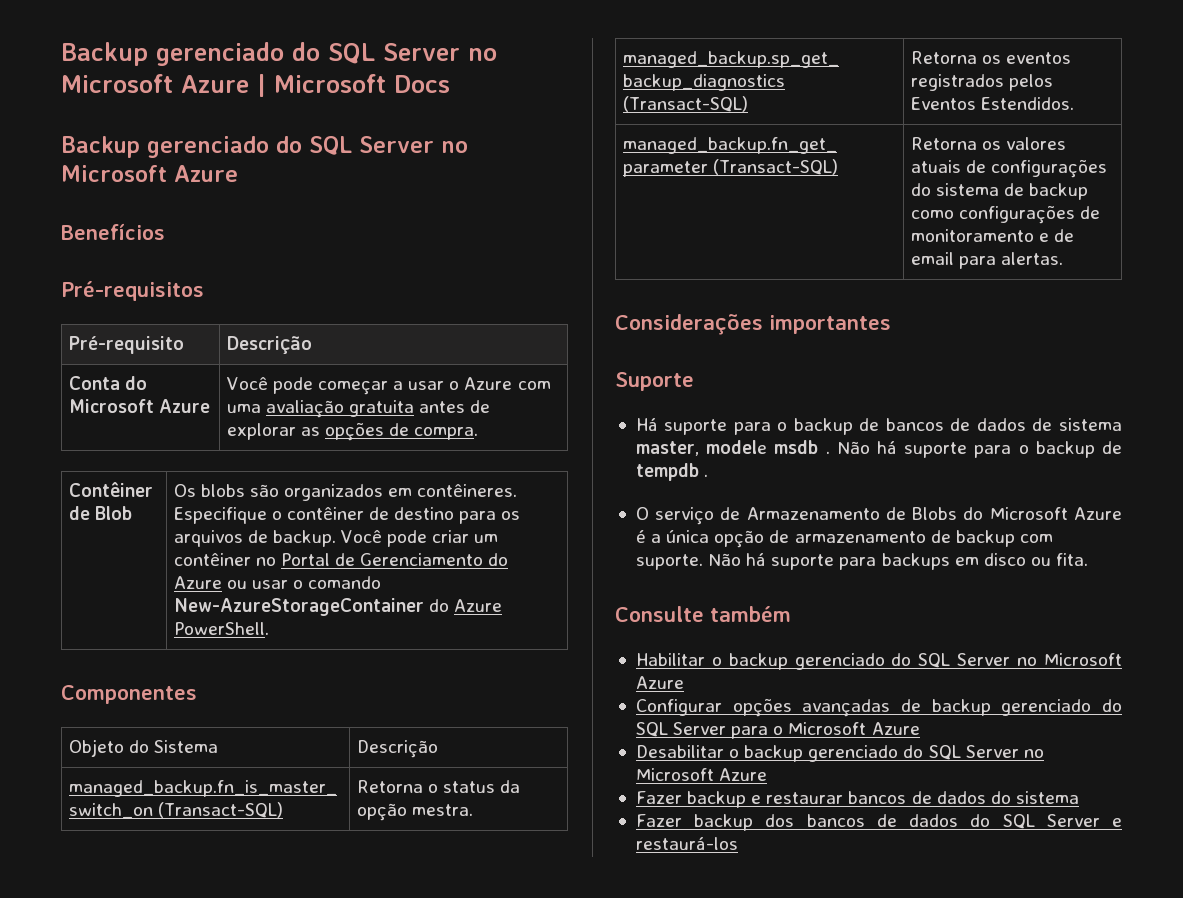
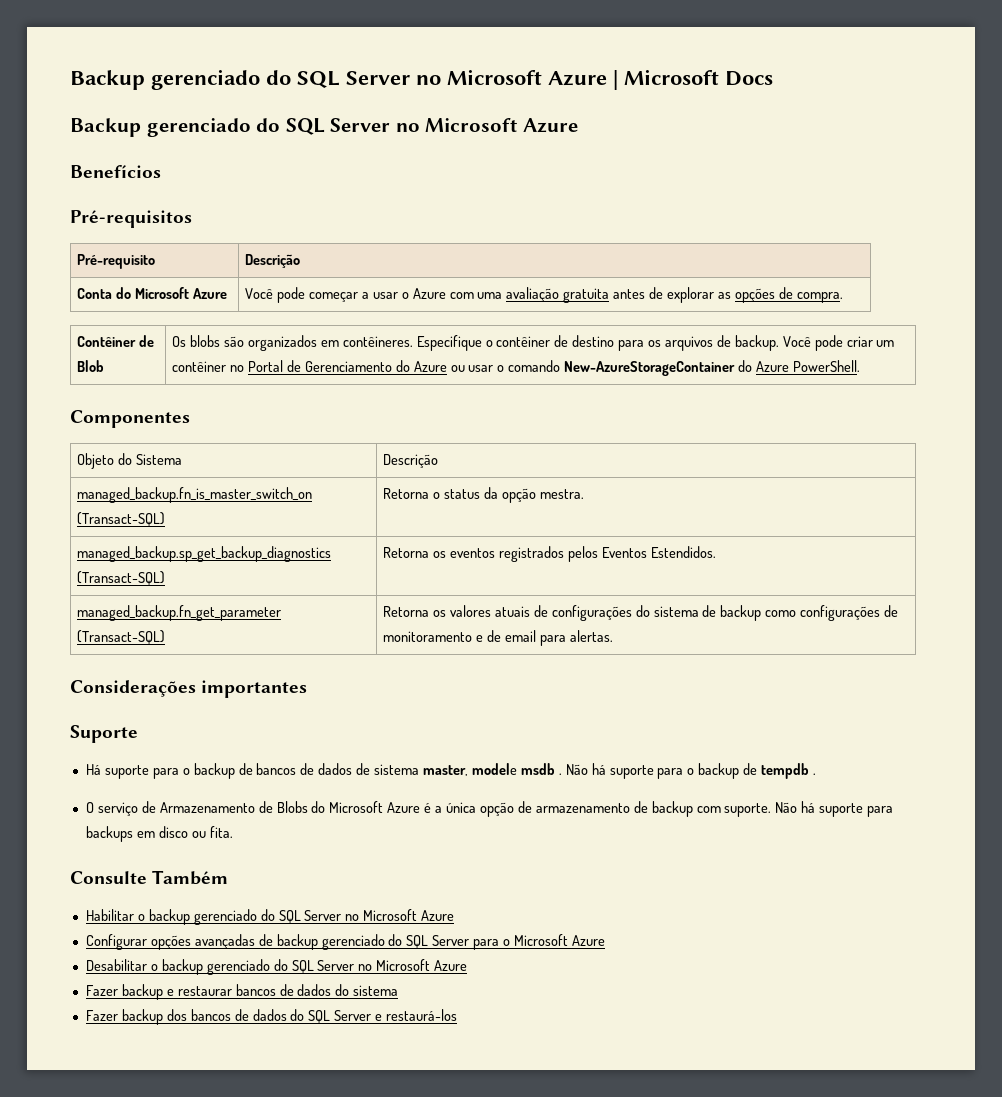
- Consulte também
+ Consulte Também

